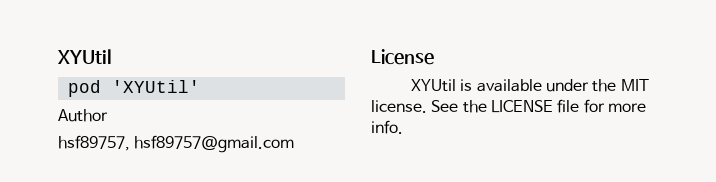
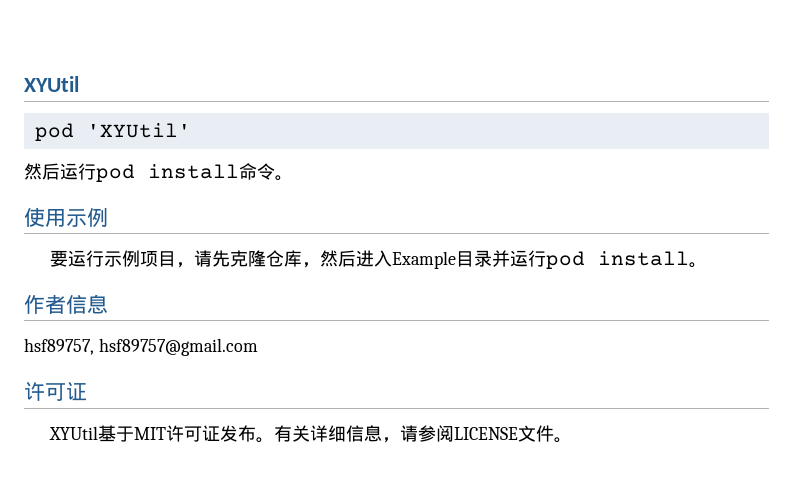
- Author
+ 然后运行pod install命令。
+ 使用示例
+ 要运行示例项目，请先克隆仓库，然后进入Example目录并运行pod install。
+ 作者信息
  hsf89757, hsf89757@gmail.com
- License
- XYUtil is available under the MIT license. See the LICENSE file for more info.
+ 许可证
+ XYUtil基于MIT许可证发布。有关详细信息，请参阅LICENSE文件。

